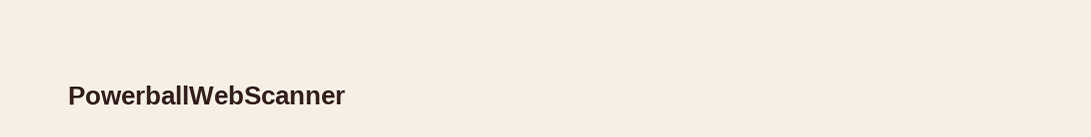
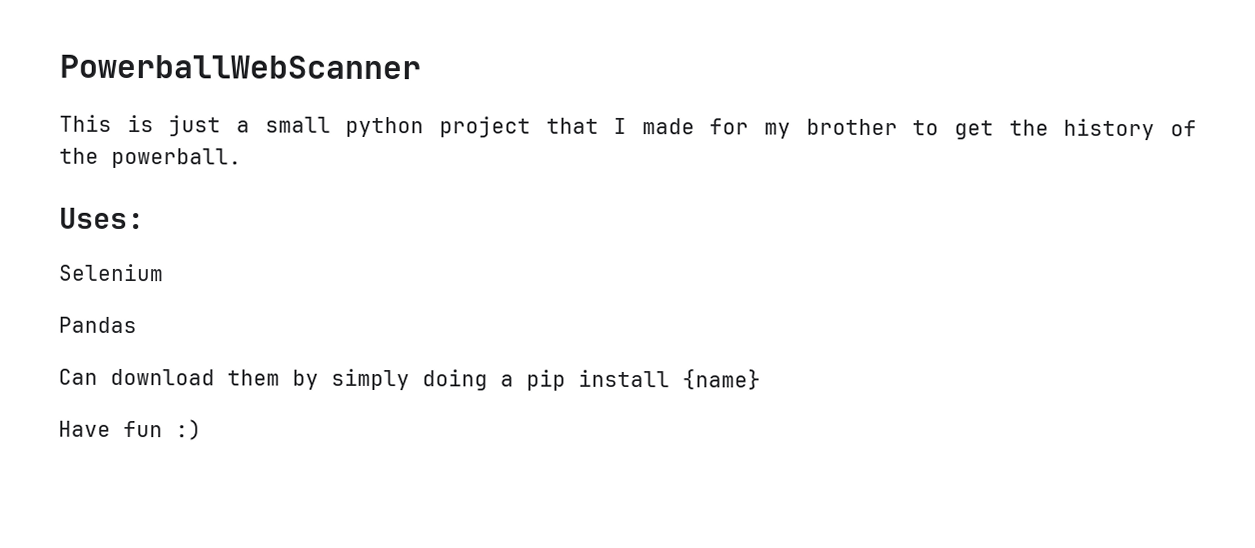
+ This is just a small python project that I made for my brother to get the history of the powerball.
+ Uses:
+ Selenium
+ Pandas
+ Can download them by simply doing a pip install {name}
+ Have fun :)

